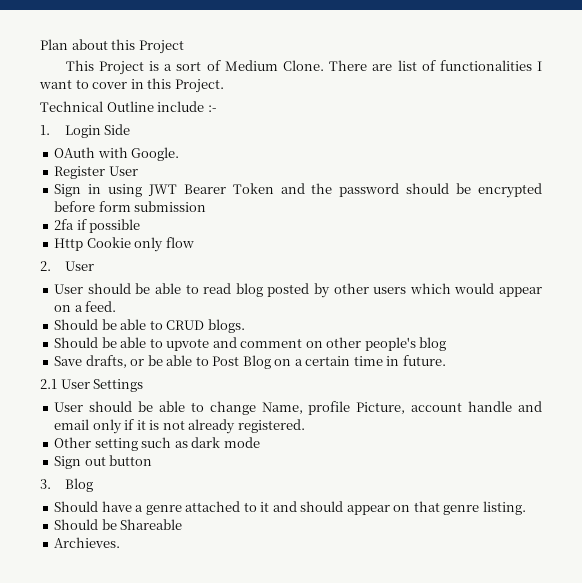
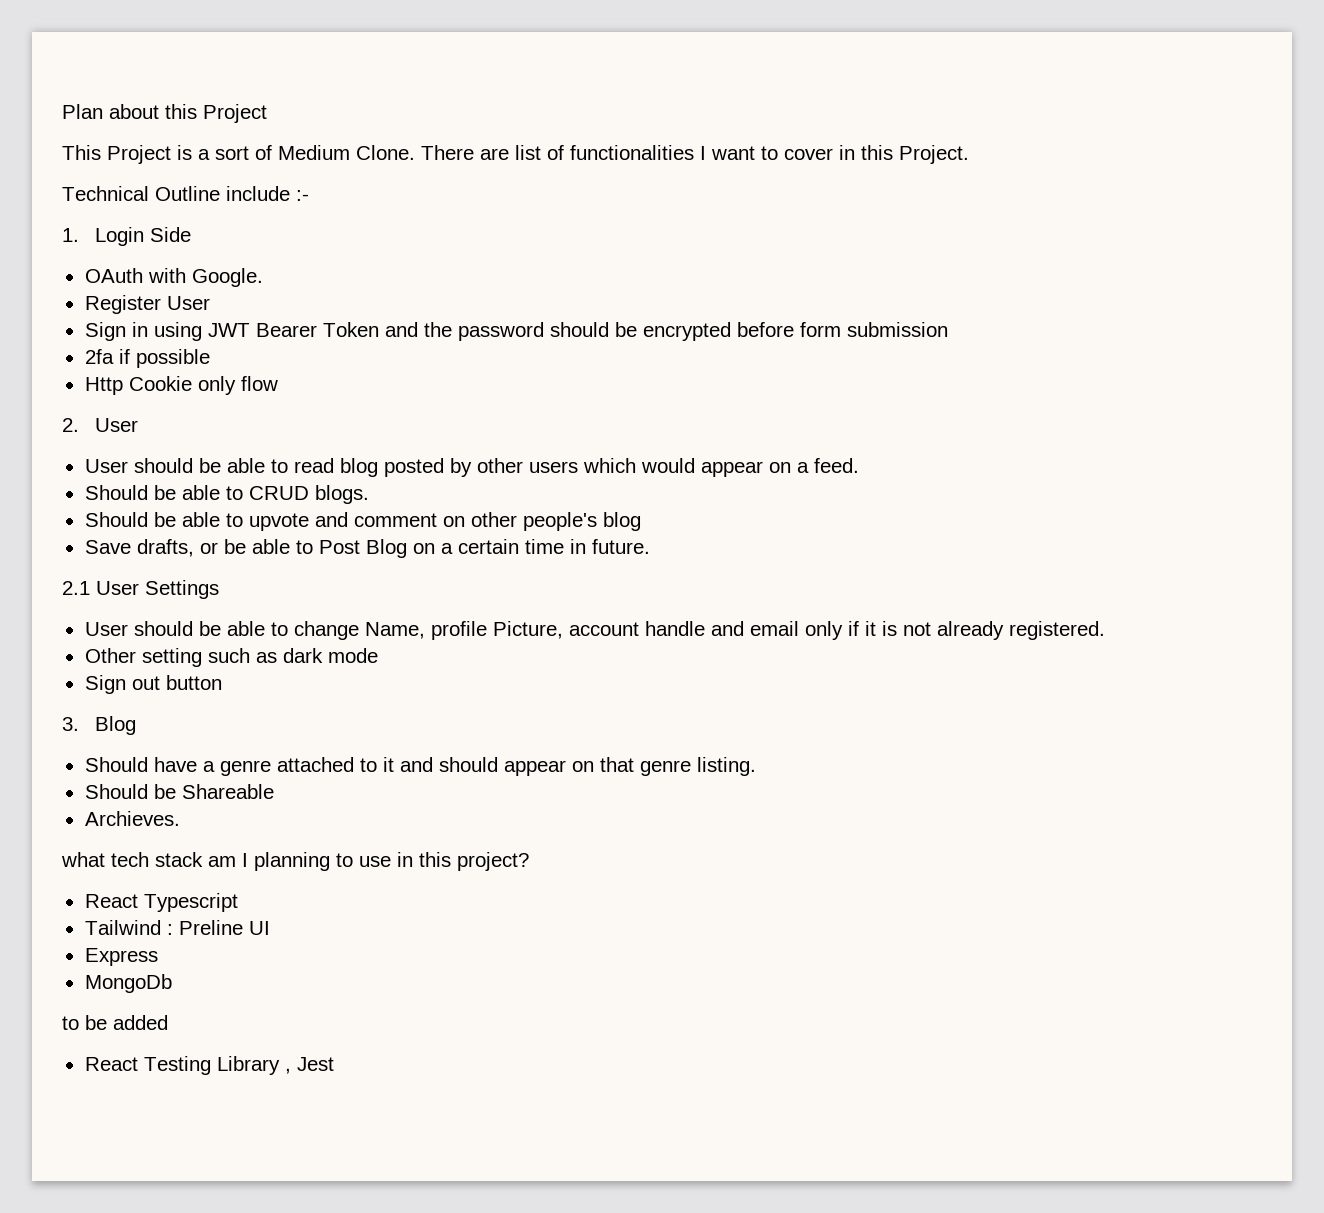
+ what tech stack am I planning to use in this project?
+ React Typescript
+ Tailwind : Preline UI
+ Express
+ MongoDb
+ to be added
+ React Testing Library , Jest

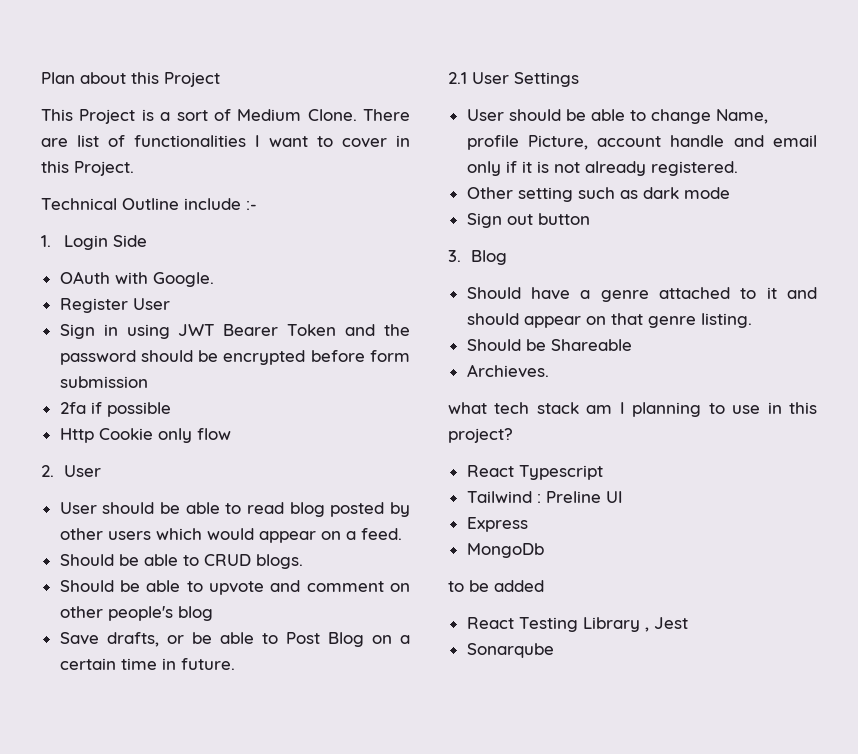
+ Sonarqube

